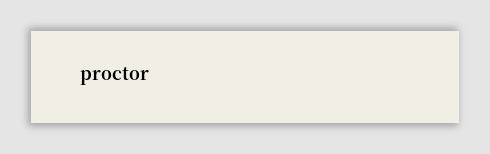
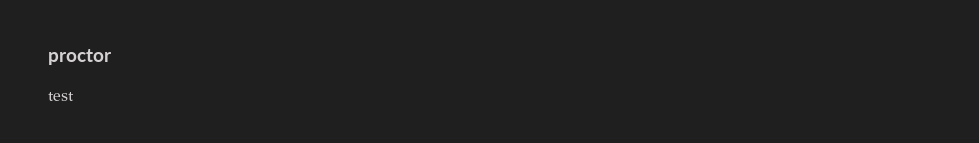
+ test

